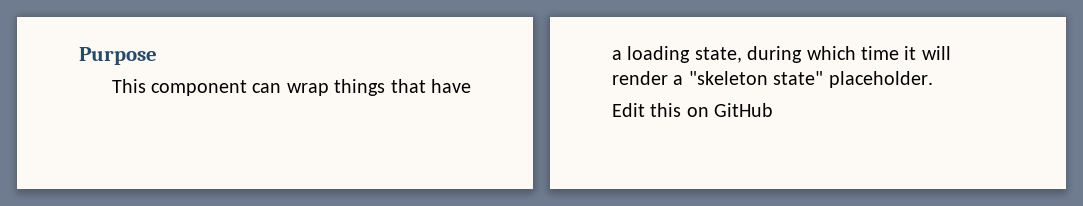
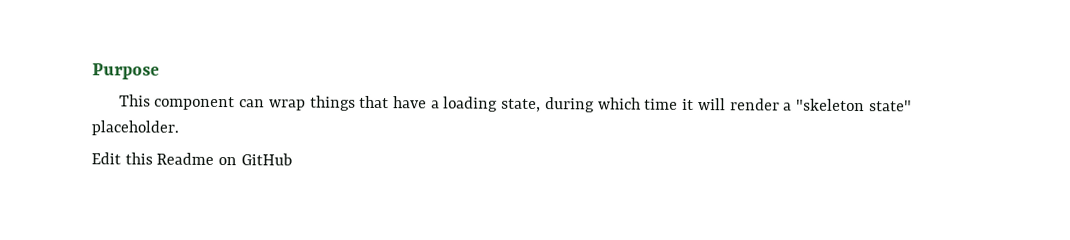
- Edit this on GitHub
+ Edit this Readme on GitHub

